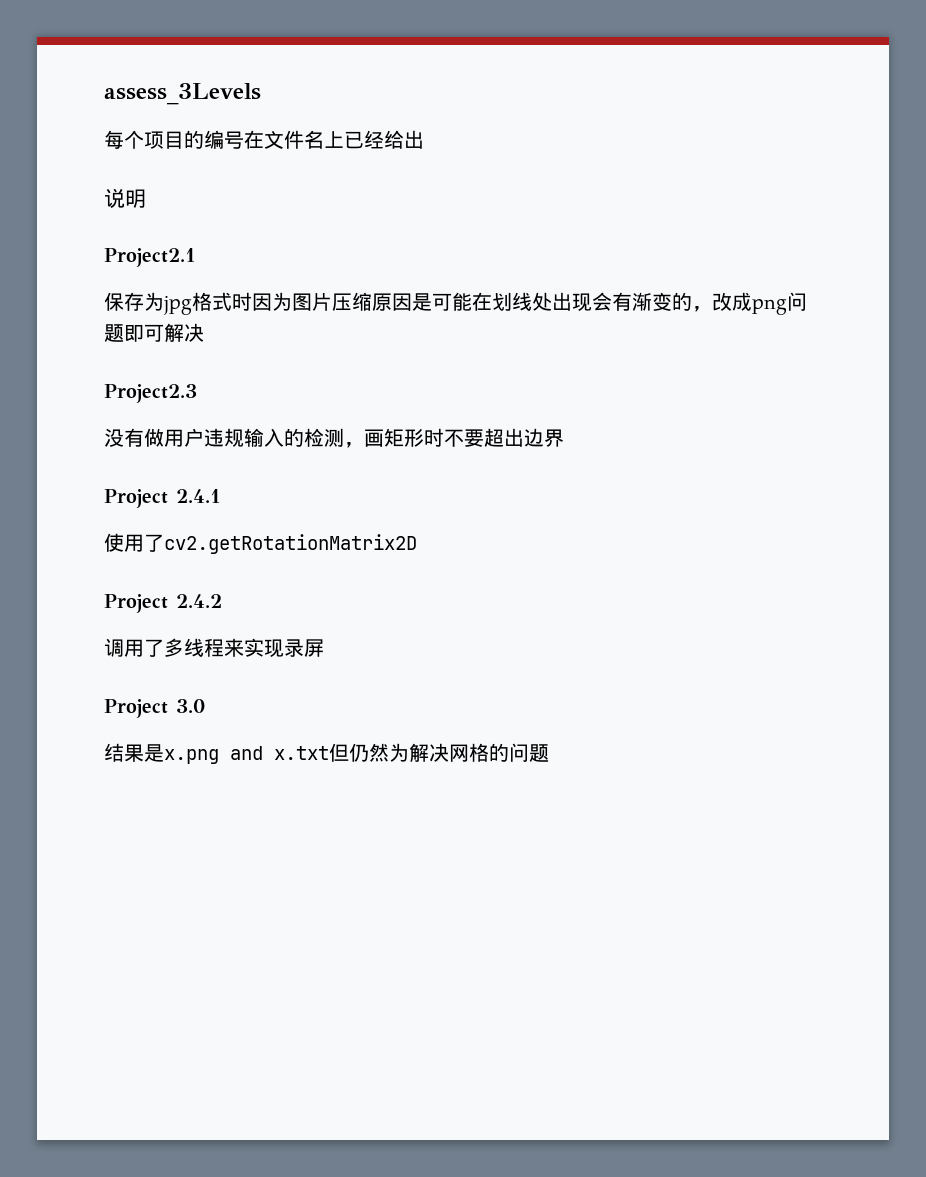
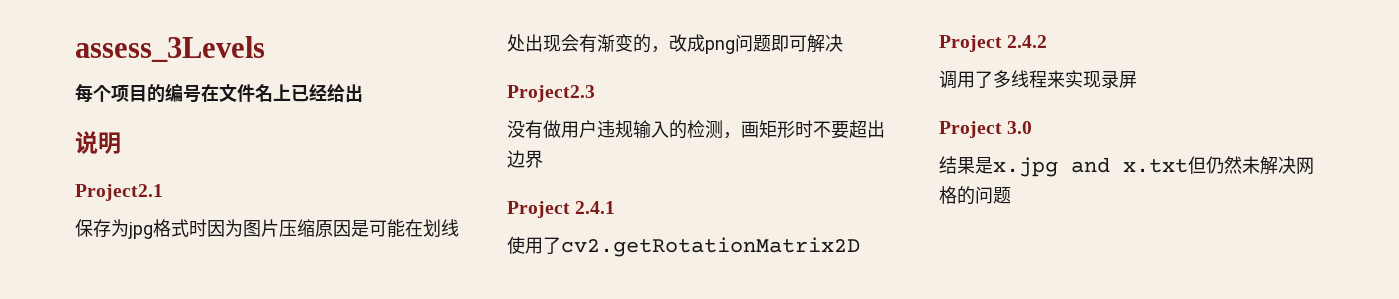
- 结果是x.png and x.txt但仍然为解决网格的问题
+ 结果是x.jpg and x.txt但仍然未解决网格的问题

